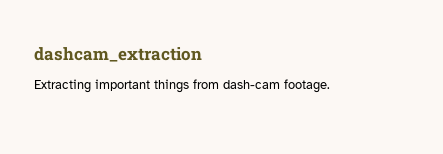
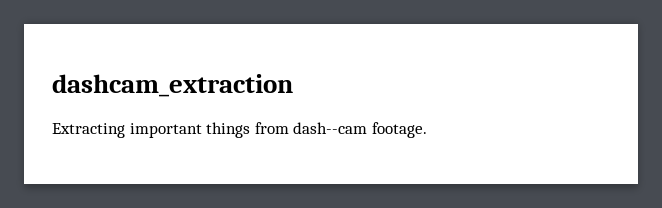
- Extracting important things from dash-cam footage.
+ Extracting important things from dash--cam footage.

